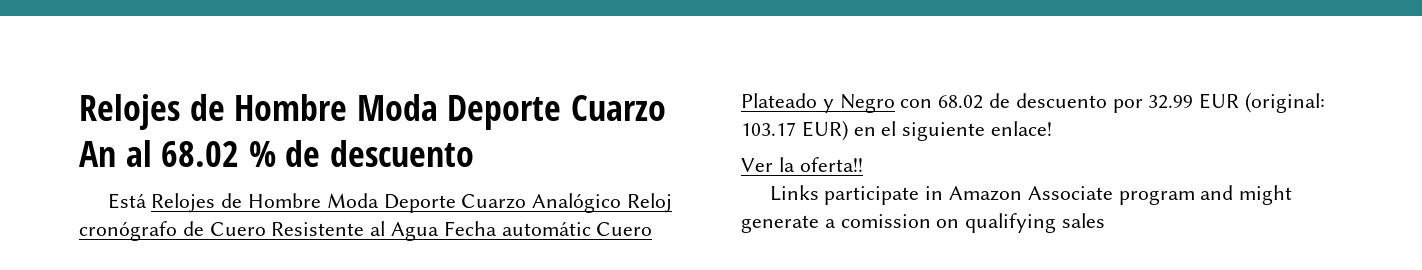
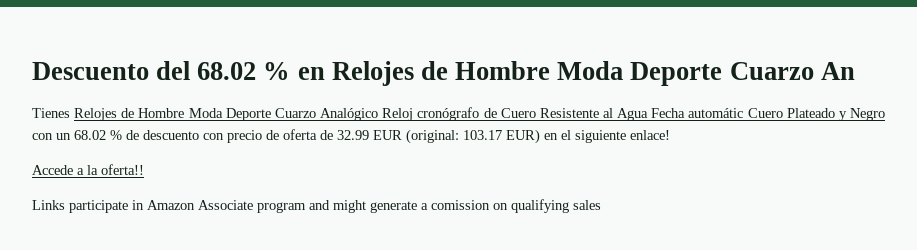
- Relojes de Hombre Moda Deporte Cuarzo An al 68.02 % de descuento
- Está Relojes de Hombre Moda Deporte Cuarzo Analógico Reloj cronógrafo de Cuero Resistente al Agua Fecha automátic Cuero Plateado y Negro con 68.02 de descuento por 32.99 EUR (original: 103.17 EUR) en el siguiente enlace!
+ Descuento del 68.02 % en Relojes de Hombre Moda Deporte Cuarzo An
+ Tienes Relojes de Hombre Moda Deporte Cuarzo Analógico Reloj cronógrafo de Cuero Resistente al Agua Fecha automátic Cuero Plateado y Negro con un 68.02 % de descuento con precio de oferta de 32.99 EUR (original: 103.17 EUR) en el siguiente enlace!
- Ver la oferta!!
+ Accede a la oferta!!

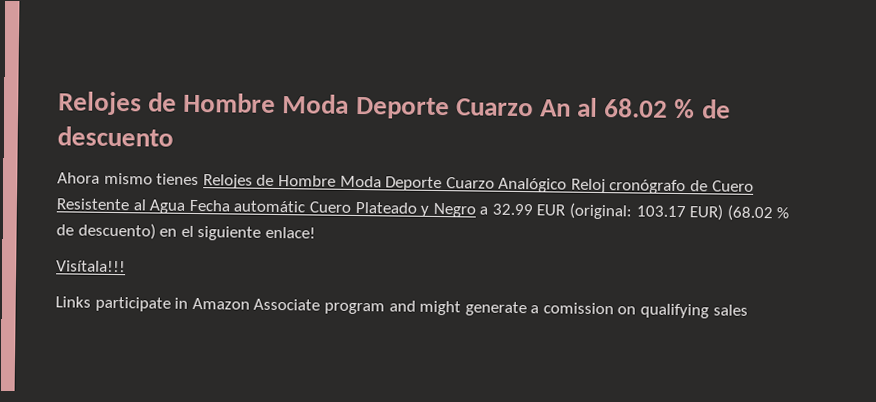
- Descuento del 68.02 % en Relojes de Hombre Moda Deporte Cuarzo An
- Tienes Relojes de Hombre Moda Deporte Cuarzo Analógico Reloj cronógrafo de Cuero Resistente al Agua Fecha automátic Cuero Plateado y Negro con un 68.02 % de descuento con precio de oferta de 32.99 EUR (original: 103.17 EUR) en el siguiente enlace!
+ Relojes de Hombre Moda Deporte Cuarzo An al 68.02 % de descuento
+ Ahora mismo tienes Relojes de Hombre Moda Deporte Cuarzo Analógico Reloj cronógrafo de Cuero Resistente al Agua Fecha automátic Cuero Plateado y Negro a 32.99 EUR (original: 103.17 EUR) (68.02 % de descuento) en el siguiente enlace!
- Accede a la oferta!!
+ Visítala!!!

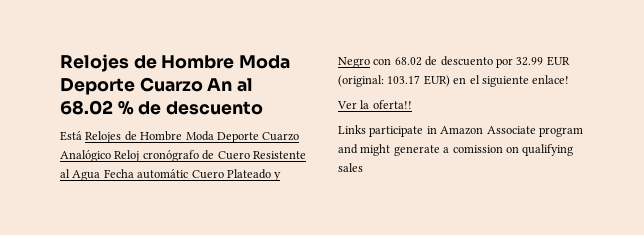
- Ahora mismo tienes Relojes de Hombre Moda Deporte Cuarzo Analógico Reloj cronógrafo de Cuero Resistente al Agua Fecha automátic Cuero Plateado y Negro a 32.99 EUR (original: 103.17 EUR) (68.02 % de descuento) en el siguiente enlace!
+ Está Relojes de Hombre Moda Deporte Cuarzo Analógico Reloj cronógrafo de Cuero Resistente al Agua Fecha automátic Cuero Plateado y Negro con 68.02 de descuento por 32.99 EUR (original: 103.17 EUR) en el siguiente enlace!
- Visítala!!!
+ Ver la oferta!!

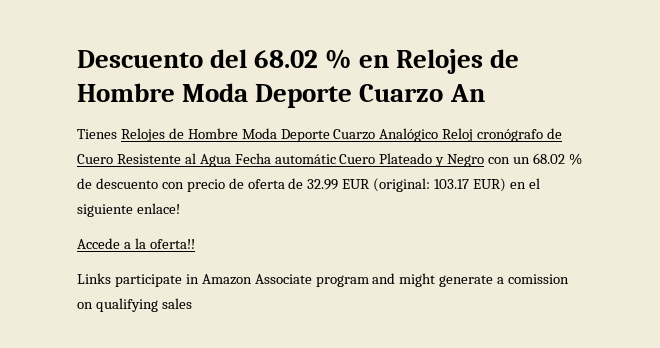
- Relojes de Hombre Moda Deporte Cuarzo An al 68.02 % de descuento
- Está Relojes de Hombre Moda Deporte Cuarzo Analógico Reloj cronógrafo de Cuero Resistente al Agua Fecha automátic Cuero Plateado y Negro con 68.02 de descuento por 32.99 EUR (original: 103.17 EUR) en el siguiente enlace!
+ Descuento del 68.02 % en Relojes de Hombre Moda Deporte Cuarzo An
+ Tienes Relojes de Hombre Moda Deporte Cuarzo Analógico Reloj cronógrafo de Cuero Resistente al Agua Fecha automátic Cuero Plateado y Negro con un 68.02 % de descuento con precio de oferta de 32.99 EUR (original: 103.17 EUR) en el siguiente enlace!
- Ver la oferta!!
+ Accede a la oferta!!

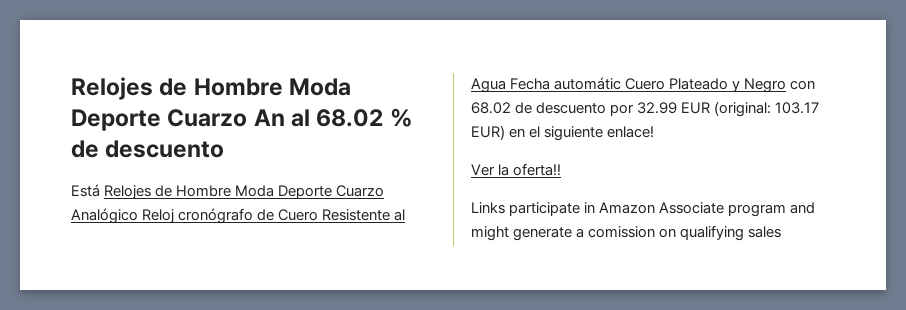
- Descuento del 68.02 % en Relojes de Hombre Moda Deporte Cuarzo An
- Tienes Relojes de Hombre Moda Deporte Cuarzo Analógico Reloj cronógrafo de Cuero Resistente al Agua Fecha automátic Cuero Plateado y Negro con un 68.02 % de descuento con precio de oferta de 32.99 EUR (original: 103.17 EUR) en el siguiente enlace!
+ Relojes de Hombre Moda Deporte Cuarzo An al 68.02 % de descuento
+ Está Relojes de Hombre Moda Deporte Cuarzo Analógico Reloj cronógrafo de Cuero Resistente al Agua Fecha automátic Cuero Plateado y Negro con 68.02 de descuento por 32.99 EUR (original: 103.17 EUR) en el siguiente enlace!
- Accede a la oferta!!
+ Ver la oferta!!

